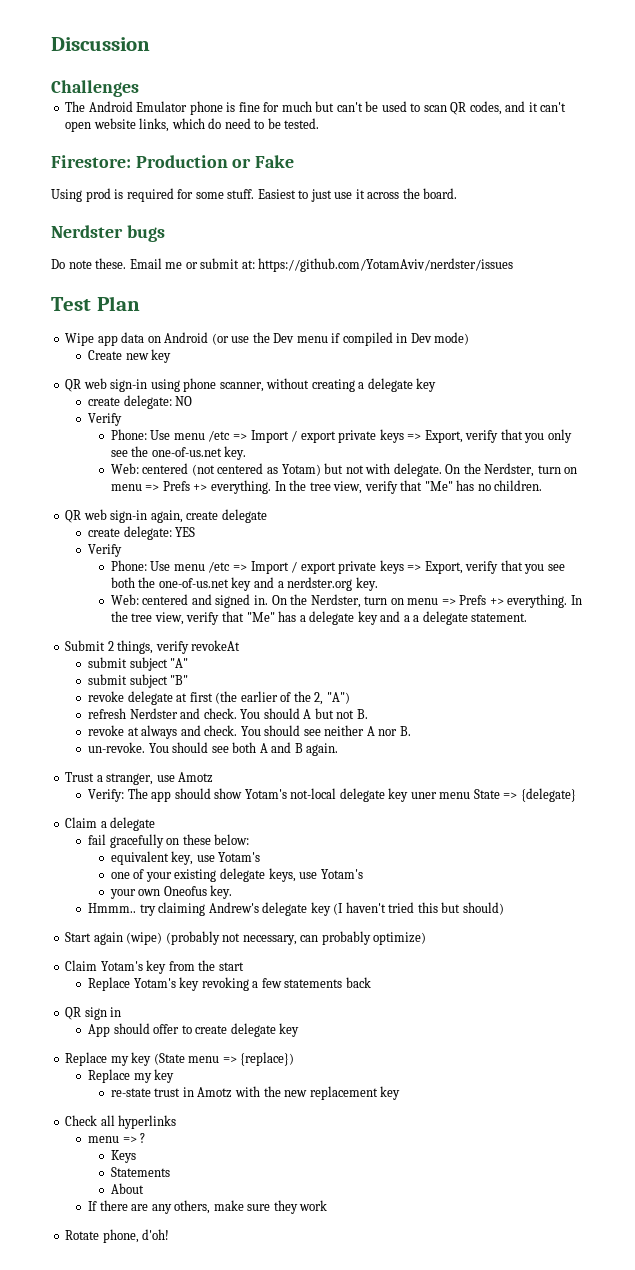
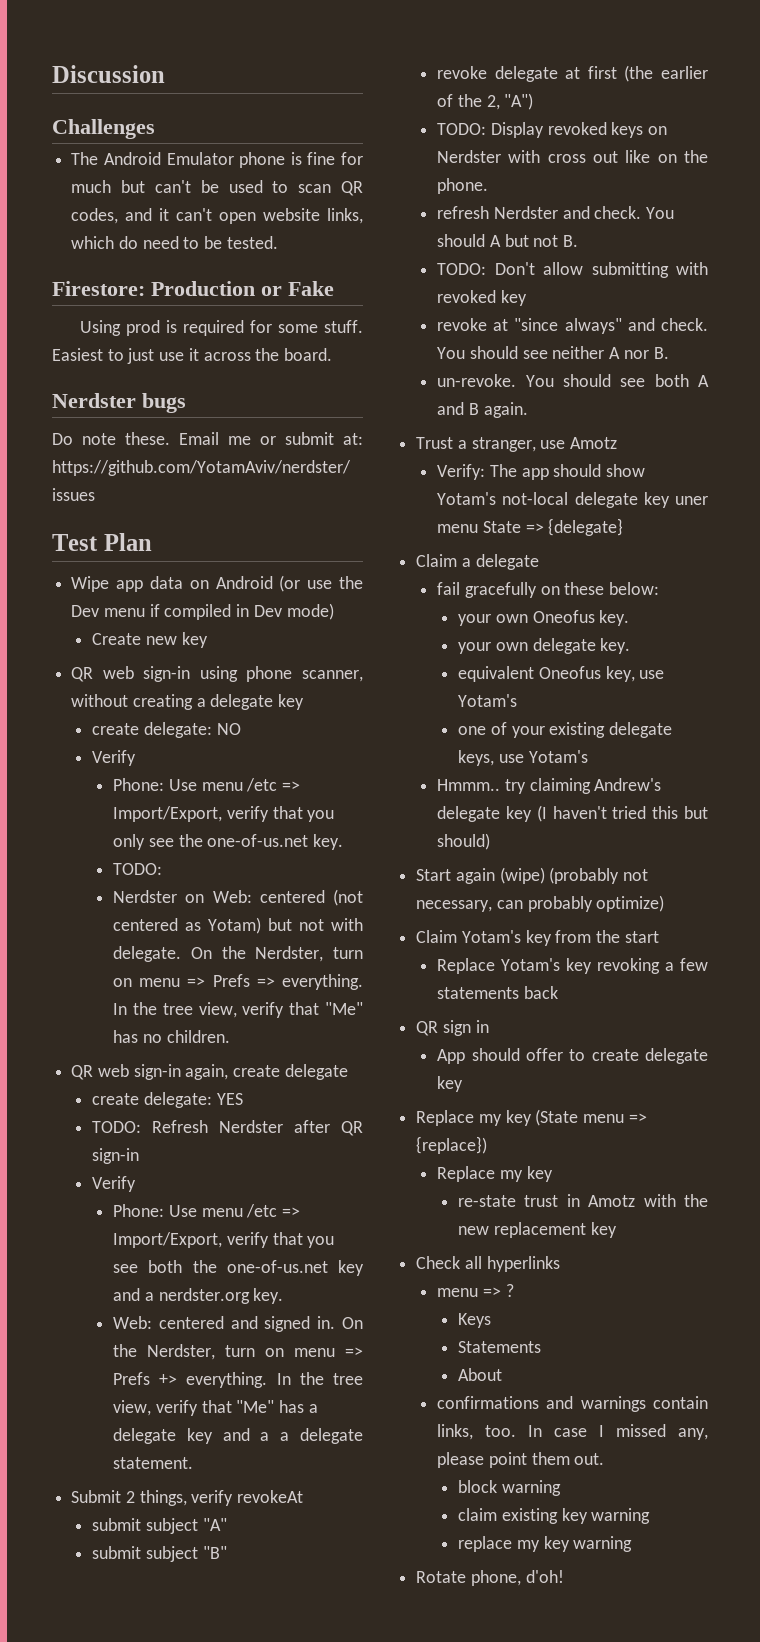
- Phone: Use menu /etc => Import / export private keys => Export, verify that you only see the one-of-us.net key.
- Web: centered (not centered as Yotam) but not with delegate. On the Nerdster, turn on menu => Prefs +> everything.
+ Phone: Use menu /etc => Import/Export, verify that you only see the one-of-us.net key.
+ TODO:
+ Nerdster on Web: centered (not centered as Yotam) but not with delegate. On the Nerdster, turn on menu => Prefs => everything.
  create delegate: YES
+ TODO: Refresh Nerdster after QR sign-in
  Verify
- Phone: Use menu /etc => Import / export private keys => Export, verify that you see both the one-of-us.net key and a nerdster.org key.
+ Phone: Use menu /etc => Import/Export, verify that you see both the one-of-us.net key and a nerdster.org key.
+ TODO: Display revoked keys on Nerdster with cross out like on the phone.
+ TODO: Don't allow submitting with revoked key
- revoke at always and check.
+ revoke at "since always" and check.
+ your own Oneofus key.
+ your own delegate key.
- equivalent key, use Yotam's
+ equivalent Oneofus key, use Yotam's
- your own Oneofus key.
- If there are any others, make sure they work
+ confirmations and warnings contain links, too. In case I missed any, please point them out.
+ block warning
+ claim existing key warning
+ replace my key warning

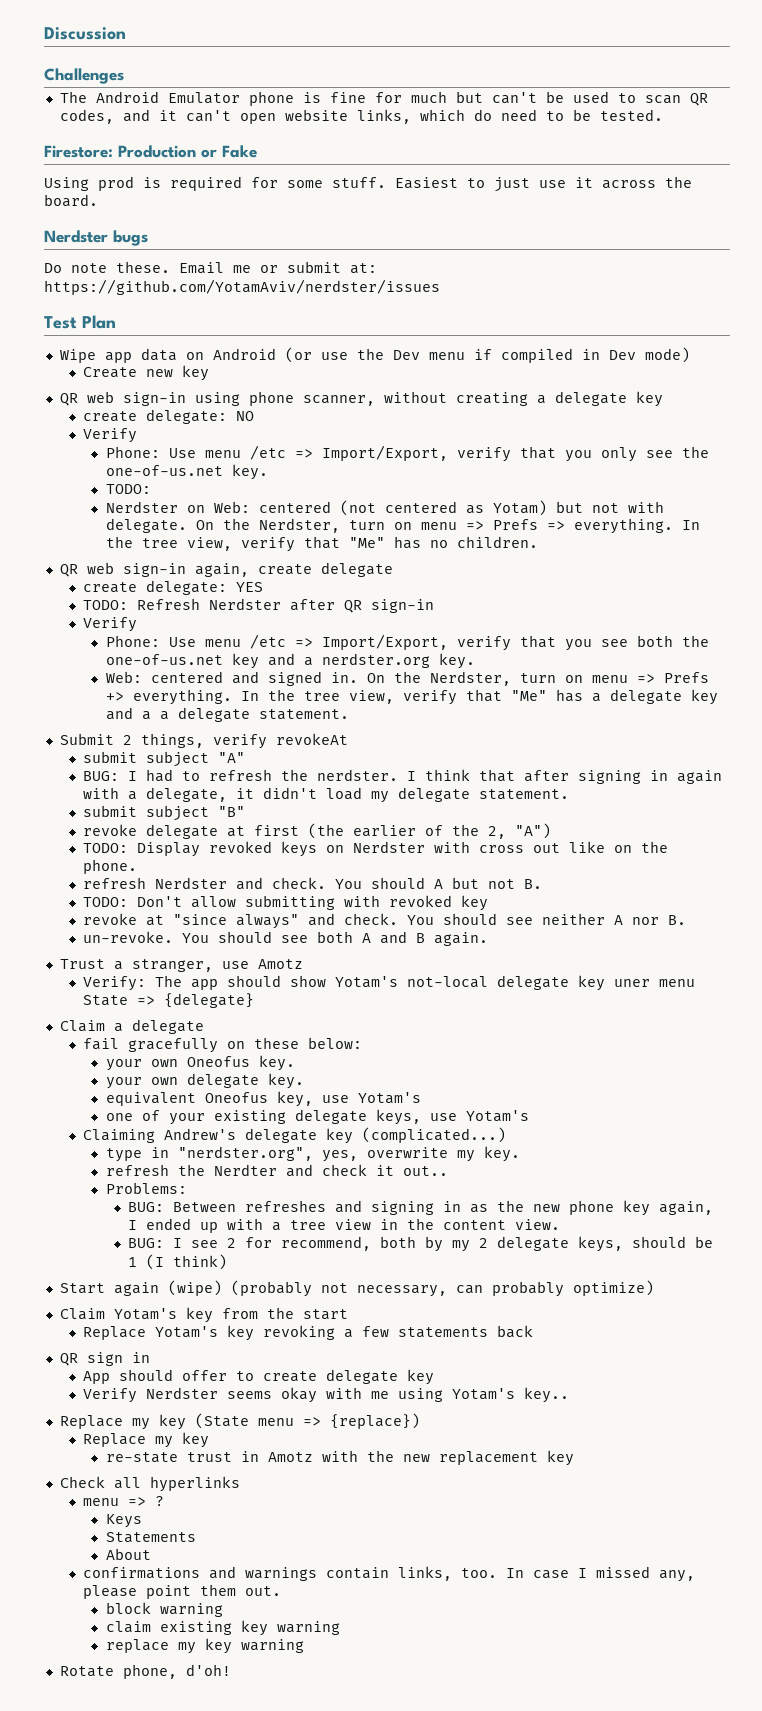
+ BUG: I had to refresh the nerdster. I think that after signing in again with a delegate, it didn't load my delegate statement.
- Hmmm.. try claiming Andrew's delegate key (I haven't tried this but should)
+ Claiming Andrew's delegate key (complicated...)
+ type in "nerdster.org", yes, overwrite my key.
+ refresh the Nerdter and check it out..
+ Problems:
+ BUG: Between refreshes and signing in as the new phone key again, I ended up with a tree view in the content view.
+ BUG: I see 2 for recommend, both by my 2 delegate keys, should be 1 (I think)
+ Verify Nerdster seems okay with me using Yotam's key..

